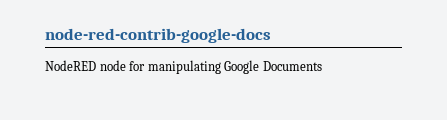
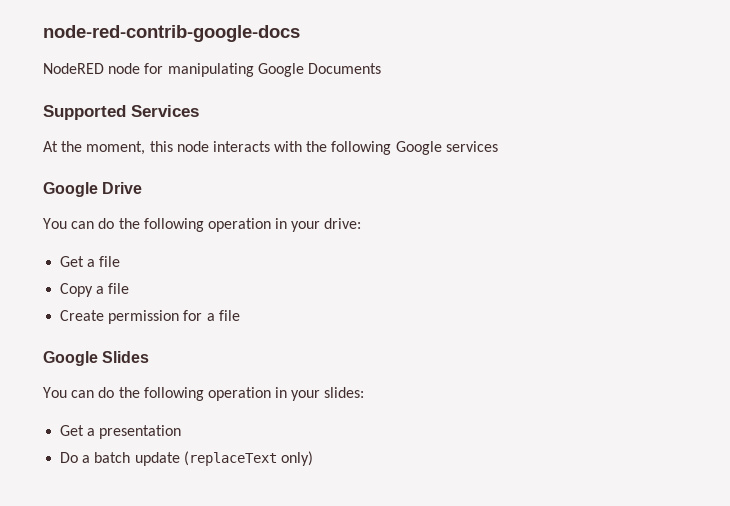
+ Supported Services
+ At the moment, this node interacts with the following Google services
+ Google Drive
+ You can do the following operation in your drive:
+ Get a file
+ Copy a file
+ Create permission for a file
+ Google Slides
+ You can do the following operation in your slides:
+ Get a presentation
+ Do a batch update (replaceText only)

